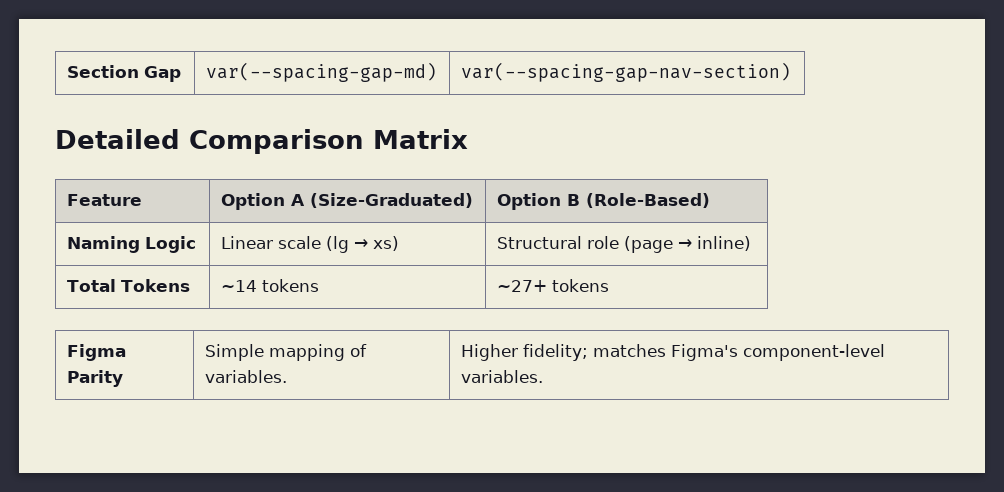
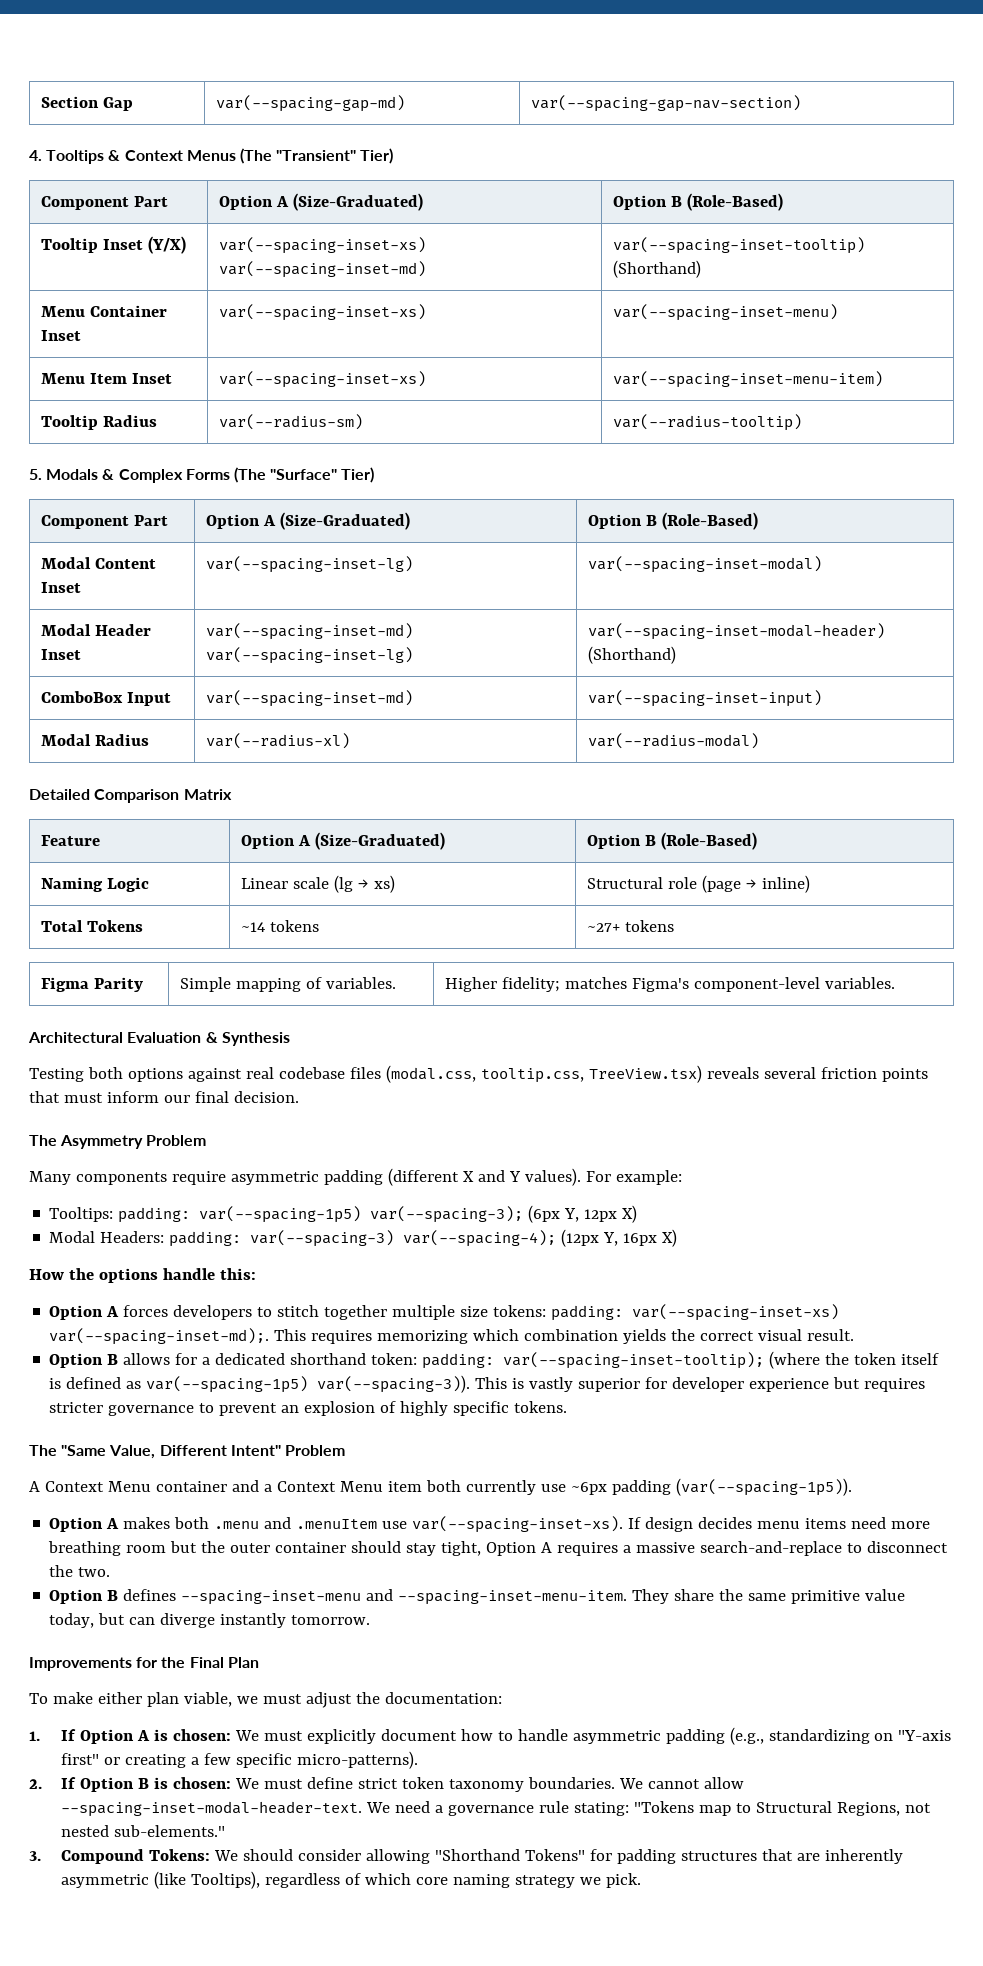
+ 4. Tooltips & Context Menus (The "Transient" Tier)
+ Component Part | Option A (Size-Graduated) | Option B (Role-Based)
+ Tooltip Inset (Y/X) | var(--spacing-inset-xs) var(--spacing-inset-md) | var(--spacing-inset-tooltip) (Shorthand)
+ Menu Container Inset | var(--spacing-inset-xs) | var(--spacing-inset-menu)
+ Menu Item Inset | var(--spacing-inset-xs) | var(--spacing-inset-menu-item)
+ Tooltip Radius | var(--radius-sm) | var(--radius-tooltip)
+ 5. Modals & Complex Forms (The "Surface" Tier)
+ Component Part | Option A (Size-Graduated) | Option B (Role-Based)
+ Modal Content Inset | var(--spacing-inset-lg) | var(--spacing-inset-modal)
+ Modal Header Inset | var(--spacing-inset-md) var(--spacing-inset-lg) | var(--spacing-inset-modal-header) (Shorthand)
+ ComboBox Input | var(--spacing-inset-md) | var(--spacing-inset-input)
+ Modal Radius | var(--radius-xl) | var(--radius-modal)
+ Architectural Evaluation & Synthesis
+ Testing both options against real codebase files (modal.css, tooltip.css, TreeView.tsx) reveals several friction points that must inform our final decision.
+ The Asymmetry Problem
+ Many components require asymmetric padding (different X and Y values). For example:
+ Tooltips: padding: var(--spacing-1p5) var(--spacing-3); (6px Y, 12px X)
+ Modal Headers: padding: var(--spacing-3) var(--spacing-4); (12px Y, 16px X)
+ How the options handle this:
+ Option A forces developers to stitch together multiple size tokens: padding: var(--spacing-inset-xs) var(--spacing-inset-md);. This requires memorizing which combination yields the correct visual result.
+ Option B allows for a dedicated shorthand token: padding: var(--spacing-inset-tooltip); (where the token itself is defined as var(--spacing-1p5) var(--spacing-3)). This is vastly superior for developer experience but requires stricter governance to prevent an explosion of highly specific tokens.
+ The "Same Value, Different Intent" Problem
+ A Context Menu container and a Context Menu item both currently use ~6px padding (var(--spacing-1p5)).
+ Option A makes both .menu and .menuItem use var(--spacing-inset-xs). If design decides menu items need more breathing room but the outer container should stay tight, Option A requires a massive search-and-replace to disconnect the two.
+ Option B defines --spacing-inset-menu and --spacing-inset-menu-item. They share the same primitive value today, but can diverge instantly tomorrow.
+ Improvements for the Final Plan
+ To make either plan viable, we must adjust the documentation:
+ 1. If Option A is chosen: We must explicitly document how to handle asymmetric padding (e.g., standardizing on "Y-axis first" or creating a few specific micro-patterns).
+ 2. If Option B is chosen: We must define strict token taxonomy boundaries. We cannot allow --spacing-inset-modal-header-text. We need a governance rule stating: "Tokens map to Structural Regions, not nested sub-elements."
+ 3. Compound Tokens: We should consider allowing "Shorthand Tokens" for padding structures that are inherently asymmetric (like Tooltips), regardless of which core naming strategy we pick.

